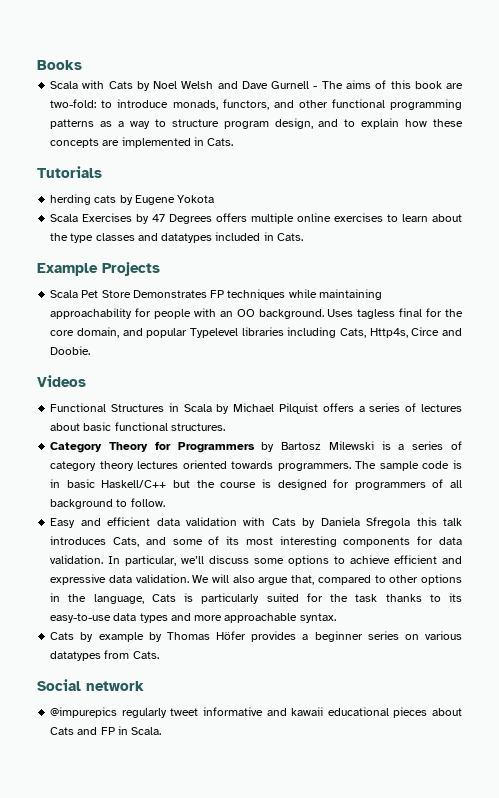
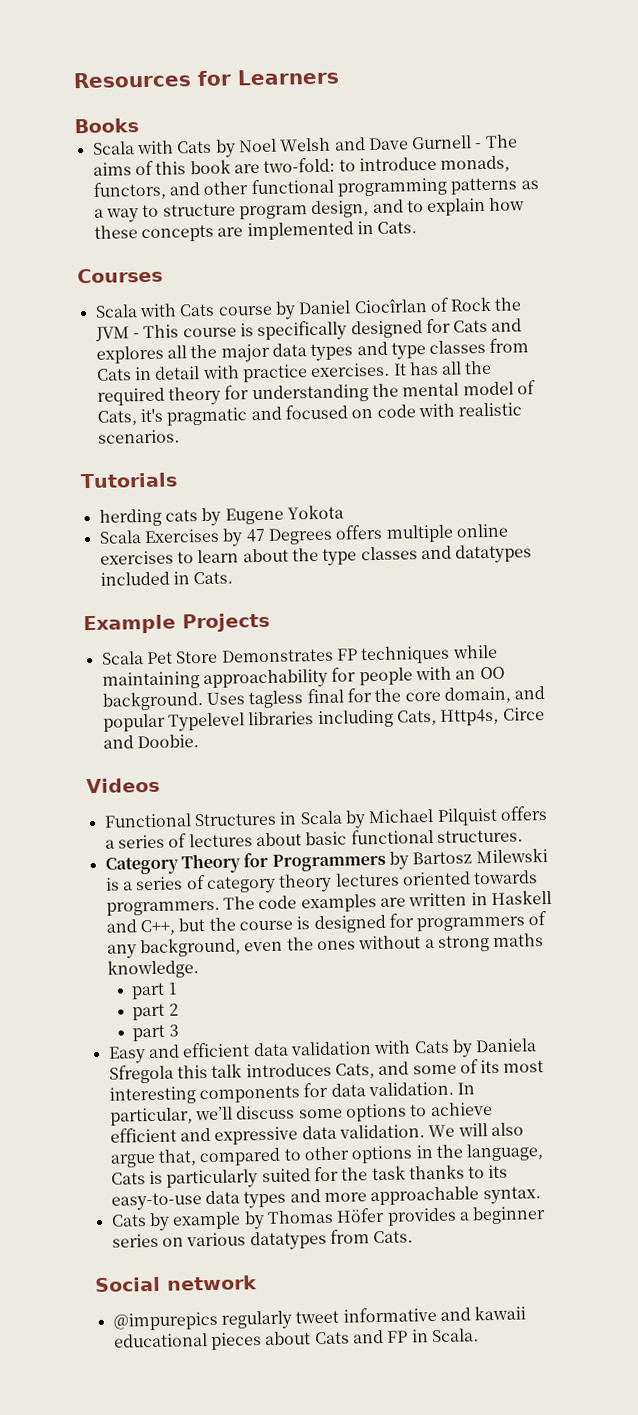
+ Resources for Learners
+ Courses
+ Scala with Cats course by Daniel Ciocîrlan of Rock the JVM - This course is specifically designed for Cats and explores all the major data types and type classes from Cats in detail with practice exercises. It has all the required theory for understanding the mental model of Cats, it's pragmatic and focused on code with realistic scenarios.
- The sample code is in basic Haskell/C++ but the course is designed for programmers of all background to follow.
+ The code examples are written in Haskell and C++, but the course is designed for programmers of any background, even the ones without a strong maths knowledge.
+ part 1
+ part 2
+ part 3

